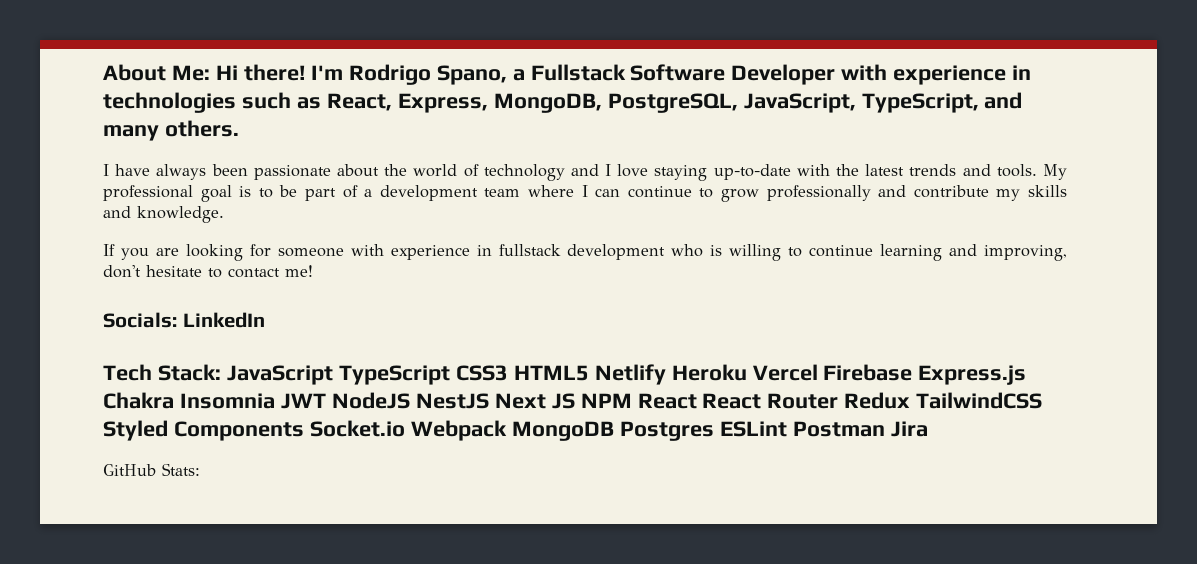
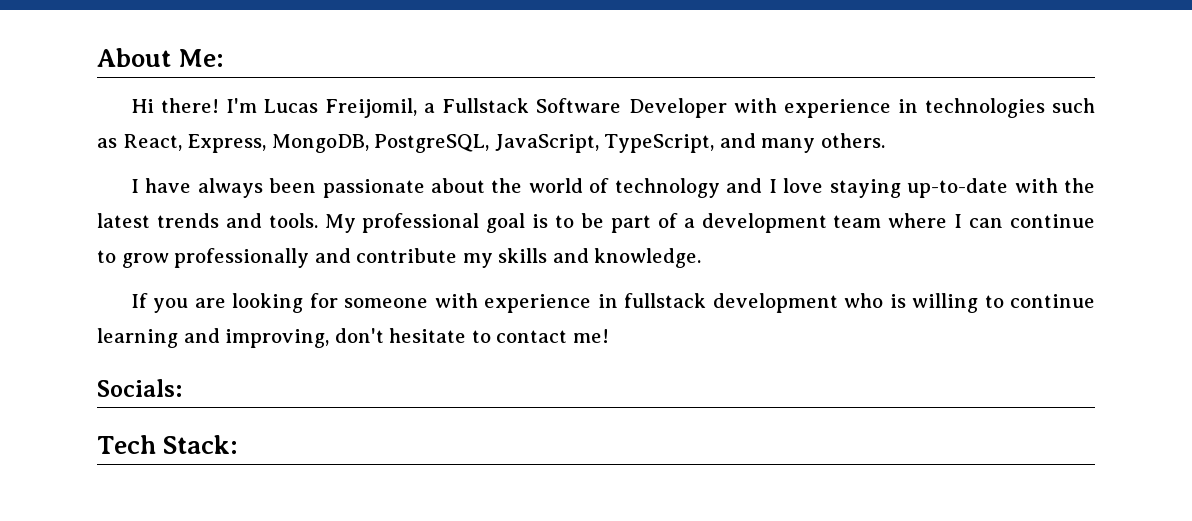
- About Me: Hi there!
+ About Me:
+ Hi there!
- I'm Rodrigo Spano, a Fullstack Software Developer with experience in technologies such as React, Express, MongoDB, PostgreSQL, JavaScript, TypeScript, and many others.
+ I'm Lucas Freijomil, a Fullstack Software Developer with experience in technologies such as React, Express, MongoDB, PostgreSQL, JavaScript, TypeScript, and many others.
- Socials: LinkedIn
+ Socials:
- Tech Stack: JavaScript TypeScript CSS3 HTML5 Netlify Heroku Vercel Firebase Express.js Chakra Insomnia JWT NodeJS NestJS Next JS NPM React React Router Redux TailwindCSS Styled Components Socket.io Webpack MongoDB Postgres ESLint Postman Jira
- GitHub Stats:
+ Tech Stack:

